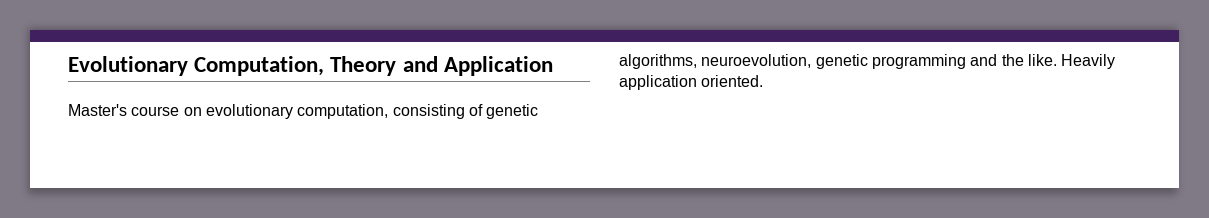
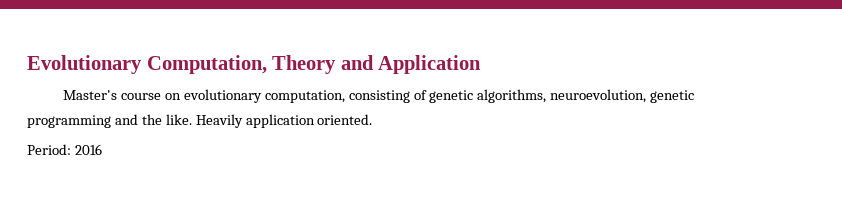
+ Period: 2016

